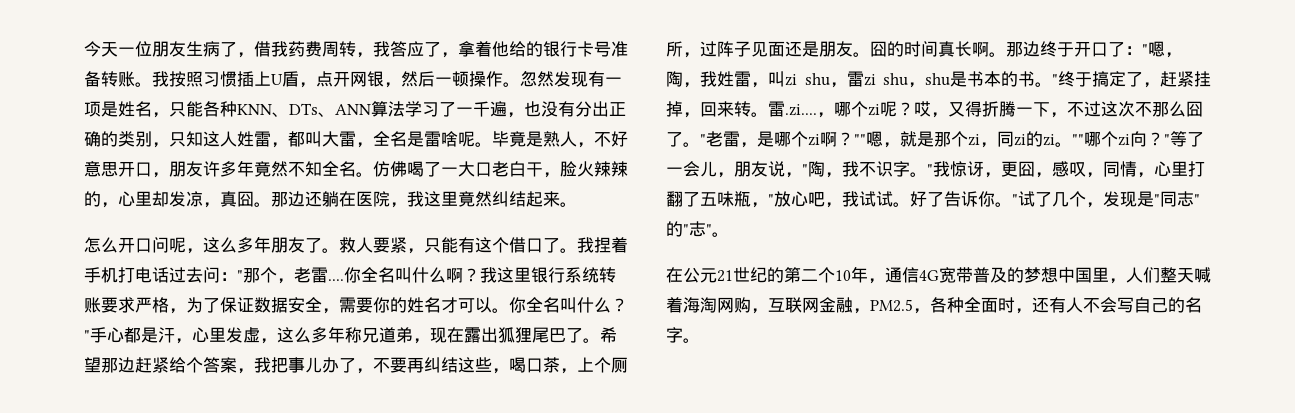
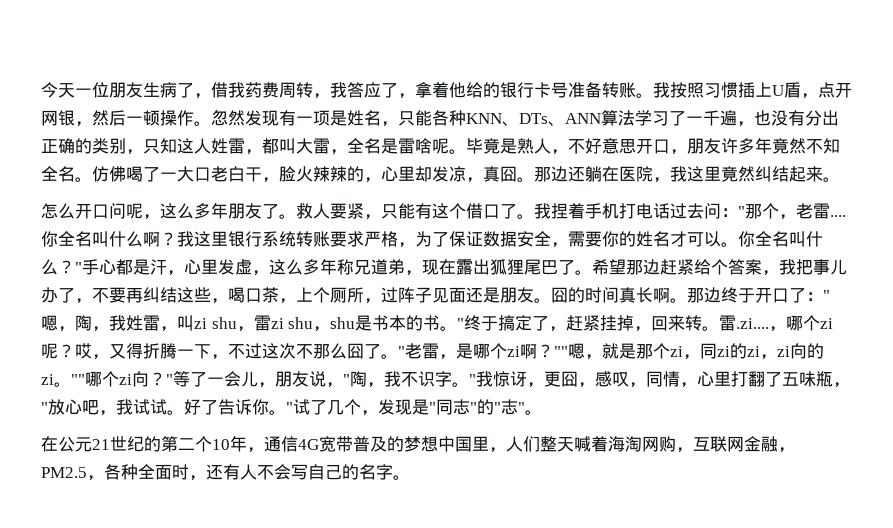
- ""嗯，就是那个zi，同zi的zi。
+ ""嗯，就是那个zi，同zi的zi，zi向的zi。

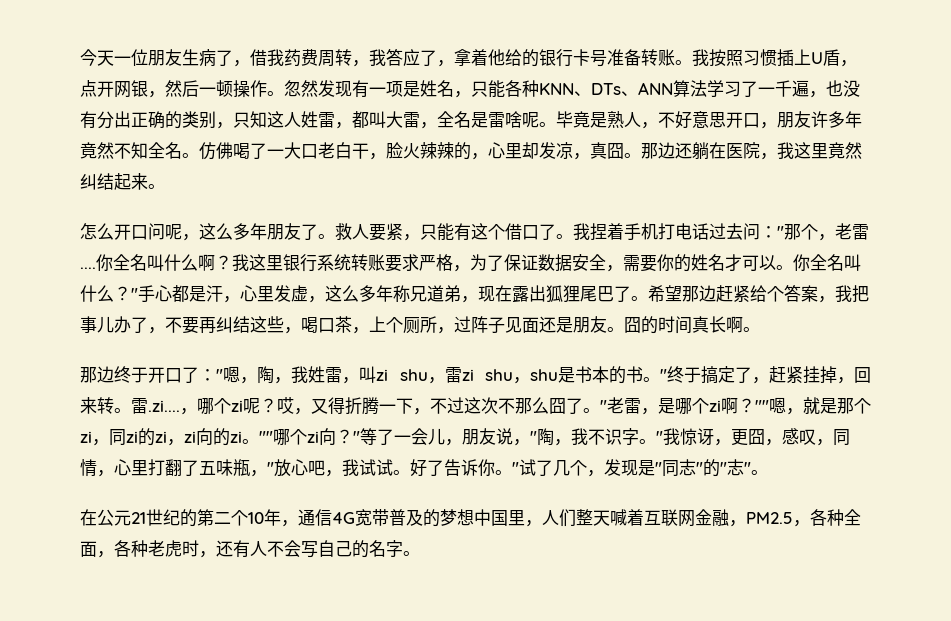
- 囧的时间真长啊。那边终于开口了："嗯，陶，我姓雷，叫zi shu，雷zi shu，shu是书本的书。
+ 囧的时间真长啊。
+ 那边终于开口了："嗯，陶，我姓雷，叫zi shu，雷zi shu，shu是书本的书。
- 在公元21世纪的第二个10年，通信4G宽带普及的梦想中国里，人们整天喊着海淘网购，互联网金融，PM2.5，各种全面时，还有人不会写自己的名字。
+ 在公元21世纪的第二个10年，通信4G宽带普及的梦想中国里，人们整天喊着互联网金融，PM2.5，各种全面，各种老虎时，还有人不会写自己的名字。

